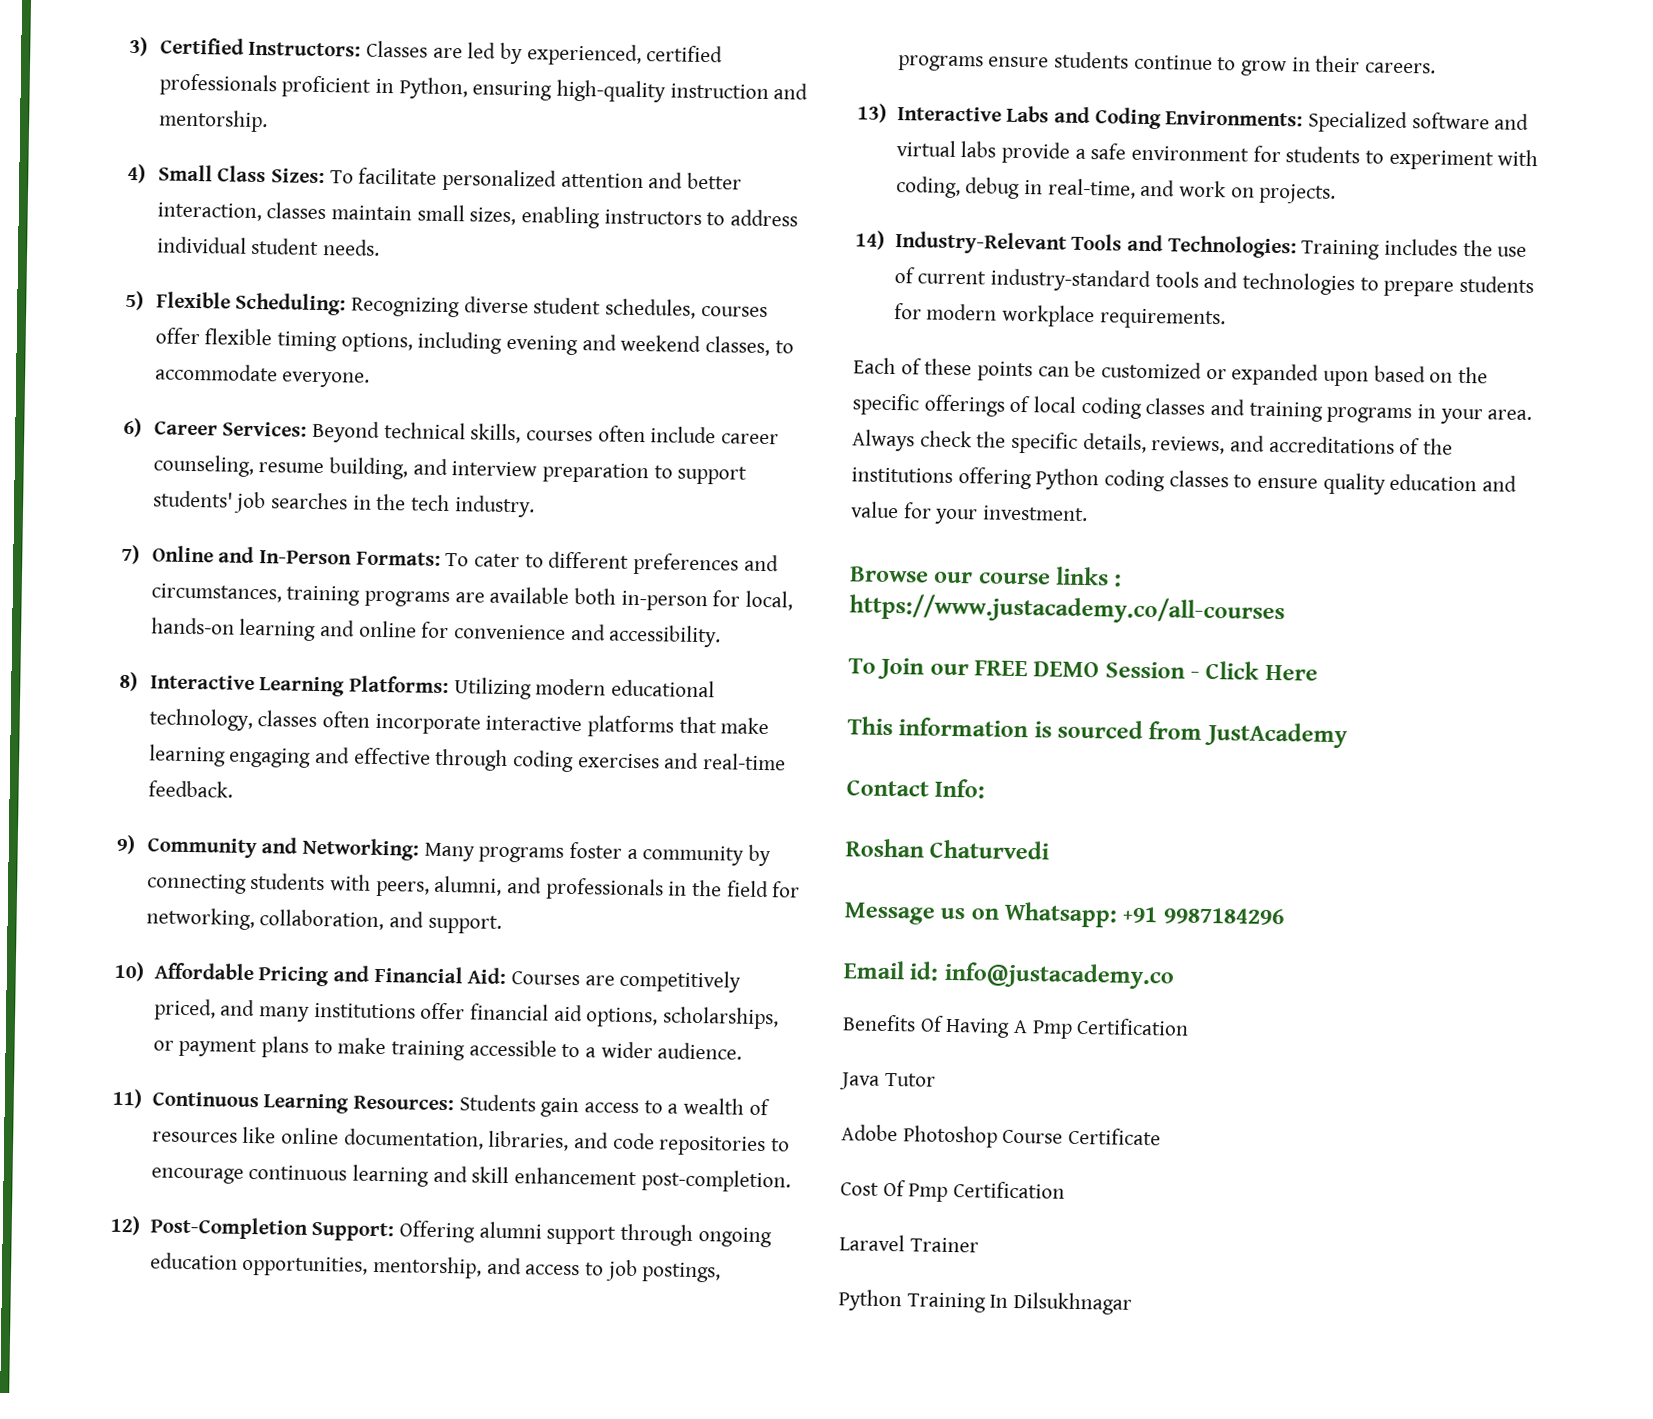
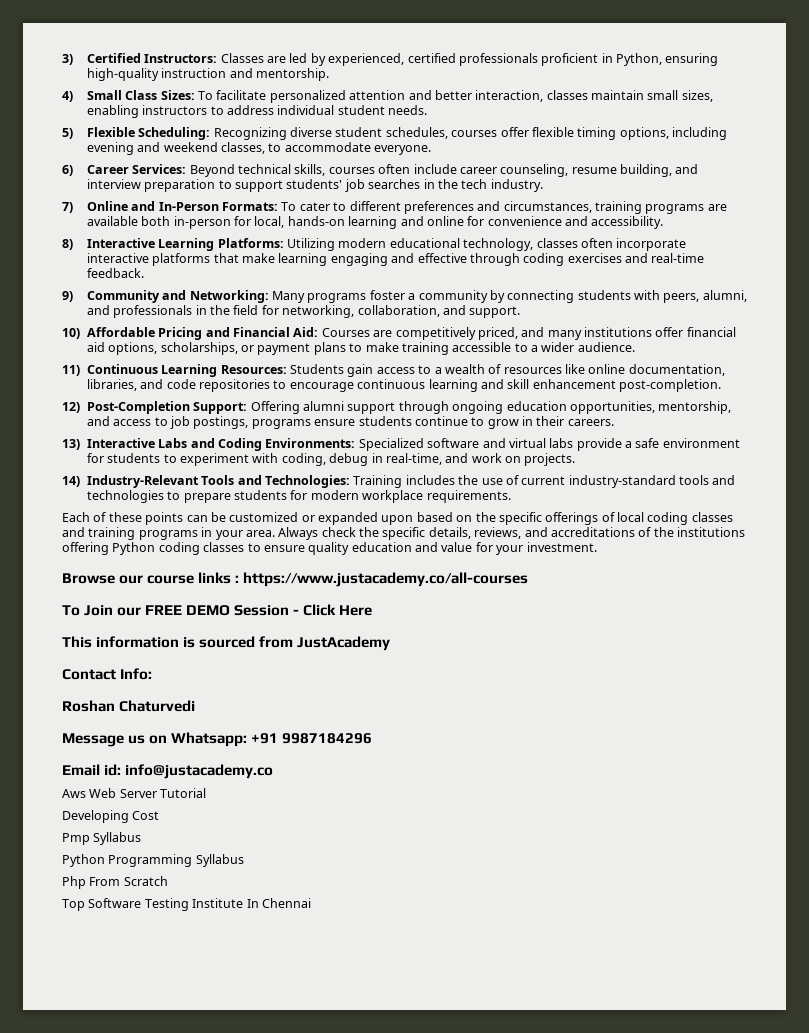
- Benefits Of Having A Pmp Certification
- Java Tutor
- Adobe Photoshop Course Certificate
- Cost Of Pmp Certification
- Laravel Trainer
- Python Training In Dilsukhnagar
+ Aws Web Server Tutorial
+ Developing Cost
+ Pmp Syllabus
+ Python Programming Syllabus
+ Php From Scratch
+ Top Software Testing Institute In Chennai

